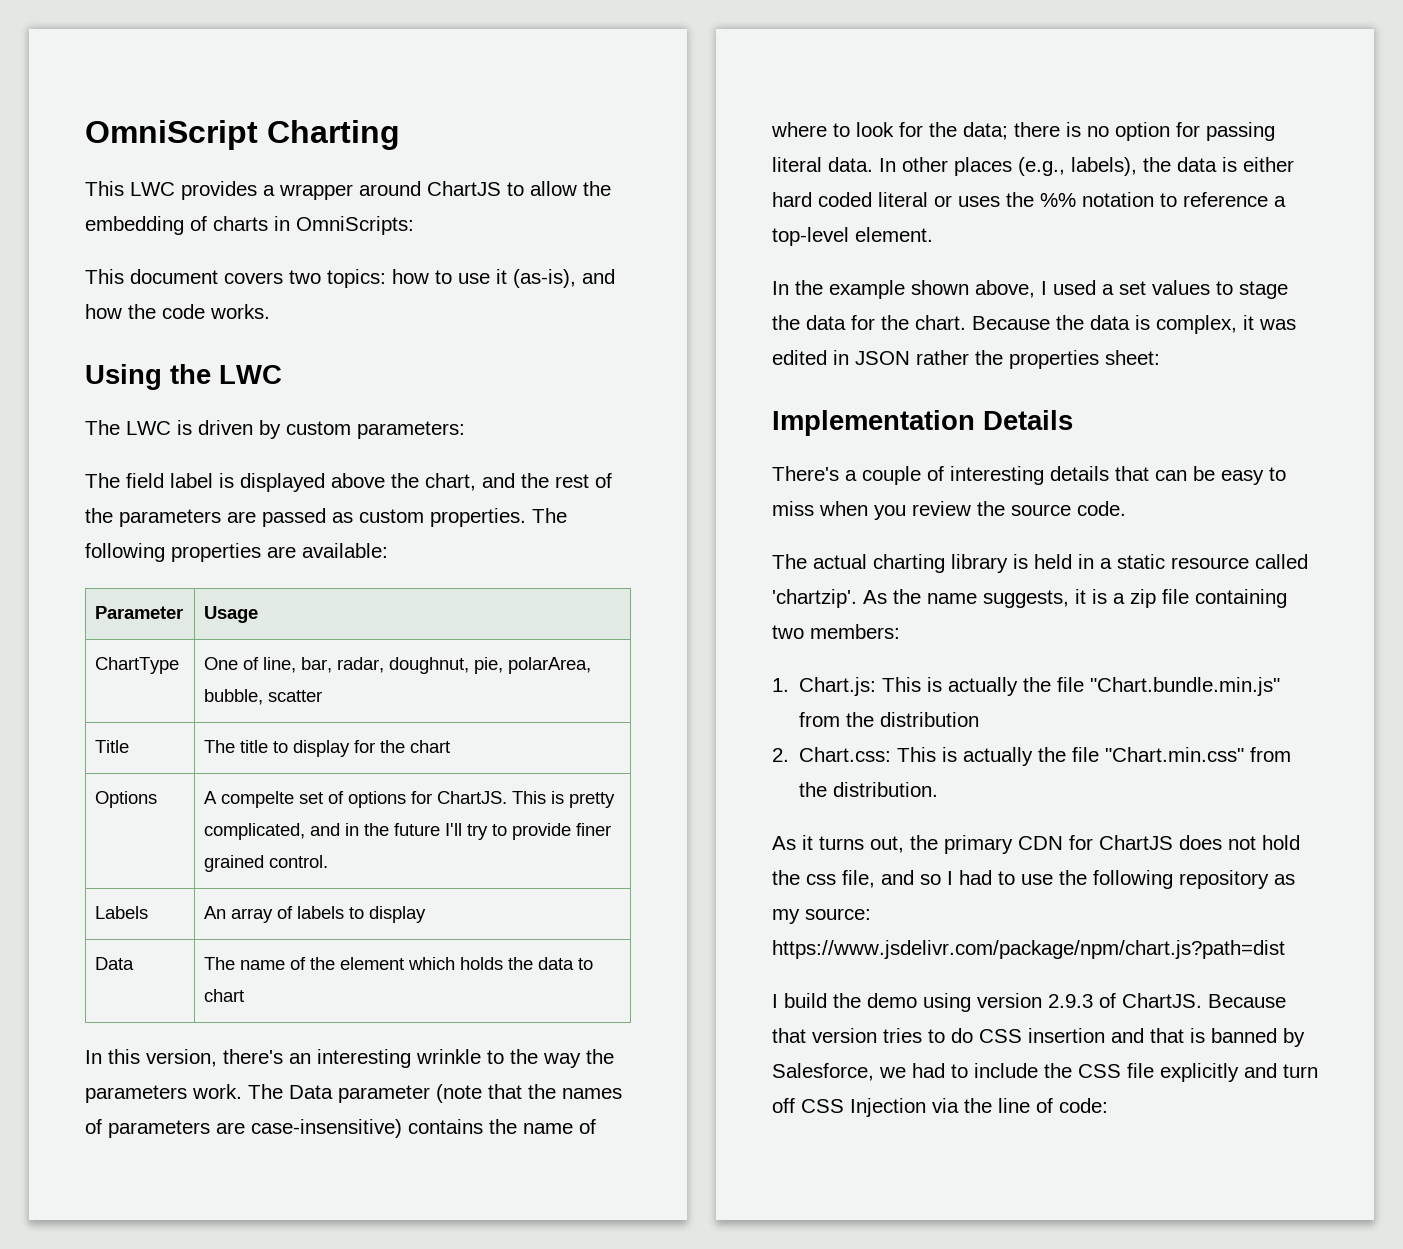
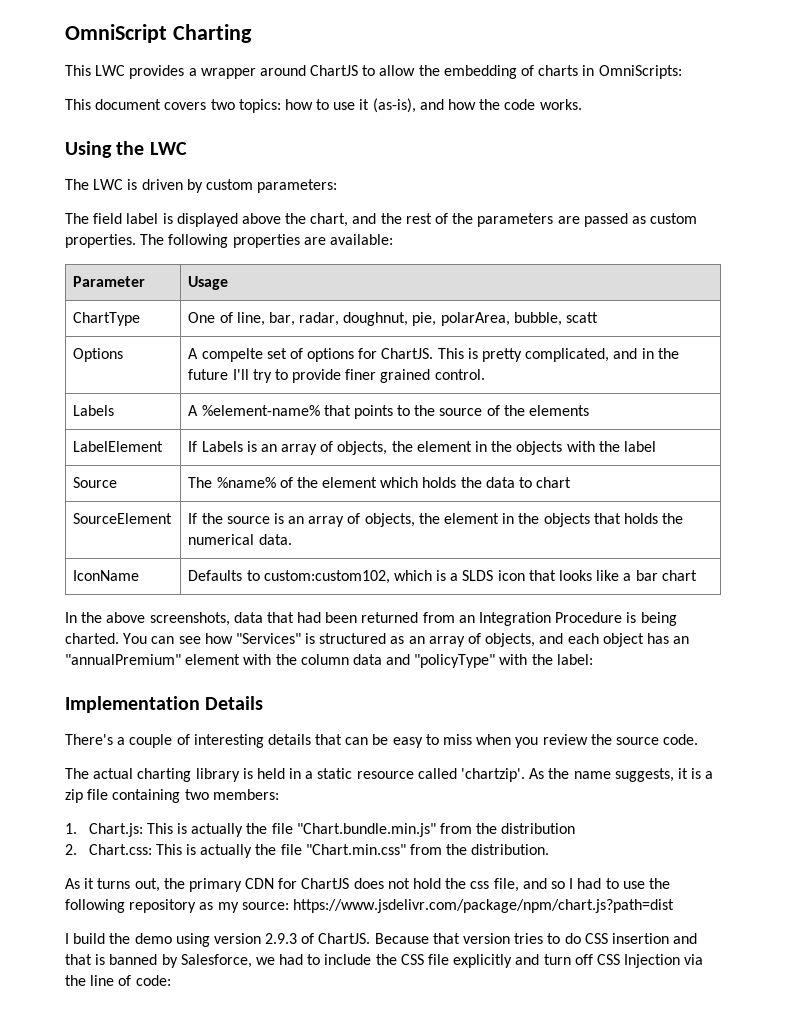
- ChartType | One of line, bar, radar, doughnut, pie, polarArea, bubble, scatter
- Title | The title to display for the chart
+ ChartType | One of line, bar, radar, doughnut, pie, polarArea, bubble, scatt
- Labels | An array of labels to display
- Data | The name of the element which holds the data to chart
+ Labels | A %element-name% that points to the source of the elements
+ LabelElement | If Labels is an array of objects, the element in the objects with the label
+ Source | The %name% of the element which holds the data to chart
- In this version, there's an interesting wrinkle to the way the parameters work. The Data parameter (note that the names of parameters are case-insensitive) contains the name of where to look for the data; there is no option for passing literal data. In other places (e.g., labels), the data is either hard coded literal or uses the %% notation to reference a top-level element.
- In the example shown above, I used a set values to stage the data for the chart. Because the data is complex, it was edited in JSON rather the properties sheet:
+ SourceElement | If the source is an array of objects, the element in the objects that holds the numerical data.
+ IconName | Defaults to custom:custom102, which is a SLDS icon that looks like a bar chart
+ In the above screenshots, data that had been returned from an Integration Procedure is being charted. You can see how "Services" is structured as an array of objects, and each object has an "annualPremium" element with the column data and "policyType" with the label:

